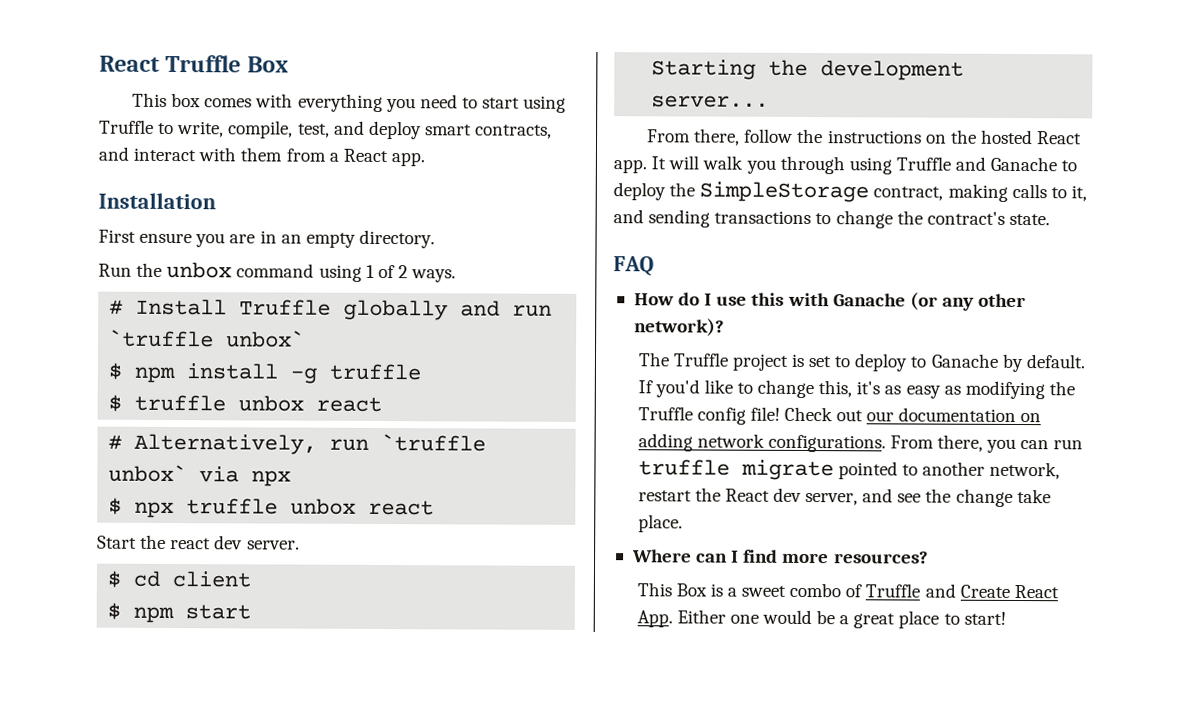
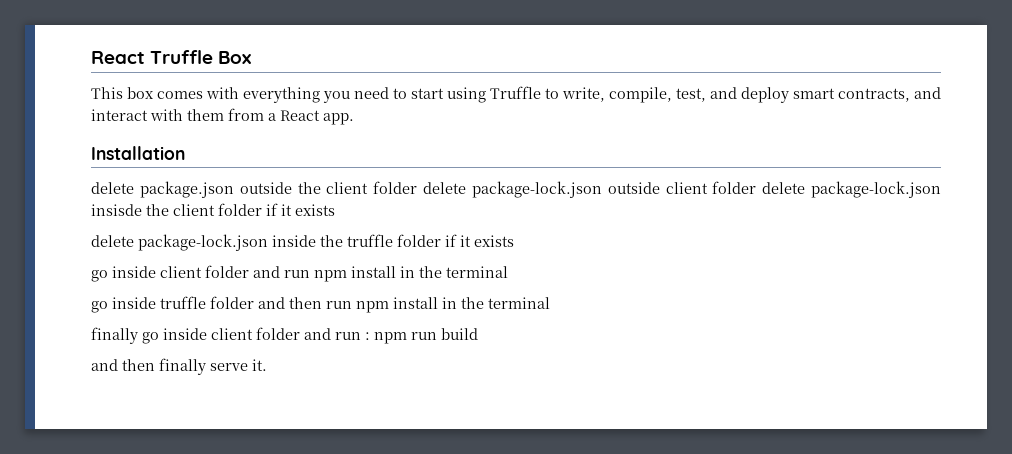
- First ensure you are in an empty directory.
- Run the unbox command using 1 of 2 ways.
- # Install Truffle globally and run `truffle unbox`
- $ npm install -g truffle
- $ truffle unbox react
- # Alternatively, run `truffle unbox` via npx
- $ npx truffle unbox react
- Start the react dev server.
- $ cd client
- $ npm start
- Starting the development server...
- From there, follow the instructions on the hosted React app. It will walk you through using Truffle and Ganache to deploy the SimpleStorage contract, making calls to it, and sending transactions to change the contract's state.
- FAQ
- How do I use this with Ganache (or any other network)?
- The Truffle project is set to deploy to Ganache by default. If you'd like to change this, it's as easy as modifying the Truffle config file! Check out our documentation on adding network configurations. From there, you can run truffle migrate pointed to another network, restart the React dev server, and see the change take place.
- Where can I find more resources?
- This Box is a sweet combo of Truffle and Create React App. Either one would be a great place to start!
+ delete package.json outside the client folder delete package-lock.json outside client folder delete package-lock.json insisde the client folder if it exists
+ delete package-lock.json inside the truffle folder if it exists
+ go inside client folder and run npm install in the terminal
+ go inside truffle folder and then run npm install in the terminal
+ finally go inside client folder and run : npm run build
+ and then finally serve it.

